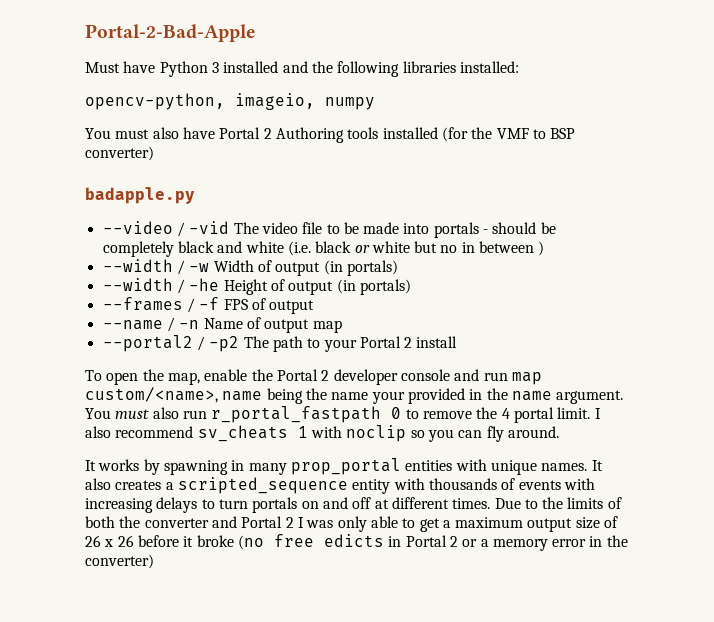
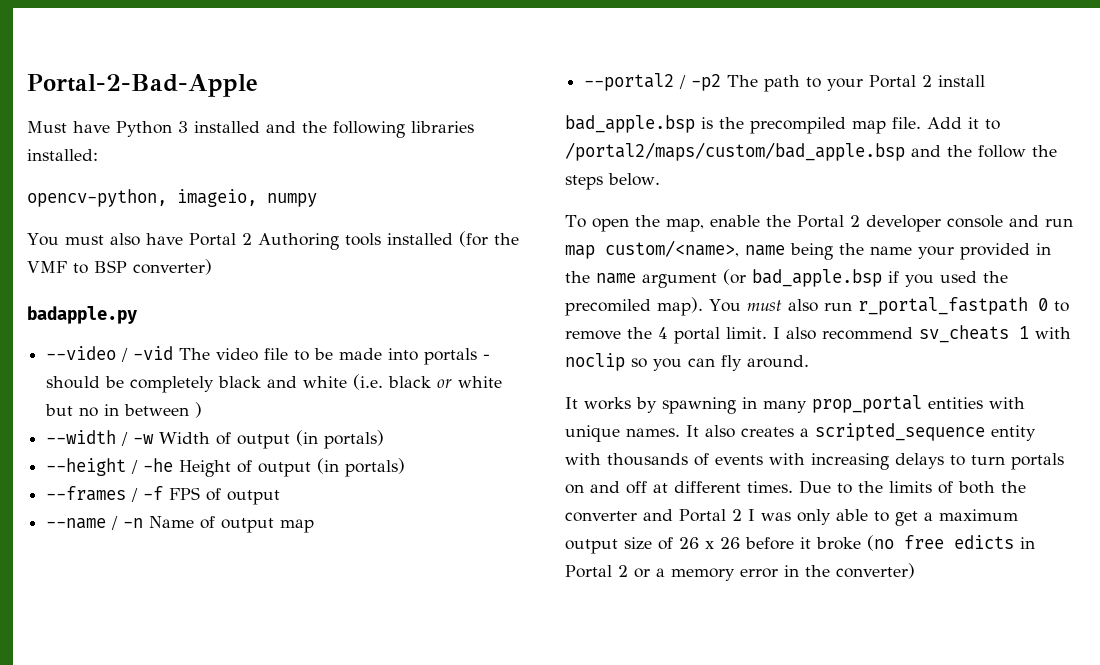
- --width / -he Height of output (in portals)
+ --height / -he Height of output (in portals)
+ bad_apple.bsp is the precompiled map file. Add it to /portal2/maps/custom/bad_apple.bsp and the follow the steps below.
- To open the map, enable the Portal 2 developer console and run map custom/<name>, name being the name your provided in the name argument.
+ To open the map, enable the Portal 2 developer console and run map custom/<name>, name being the name your provided in the name argument (or bad_apple.bsp if you used the precomiled map).

